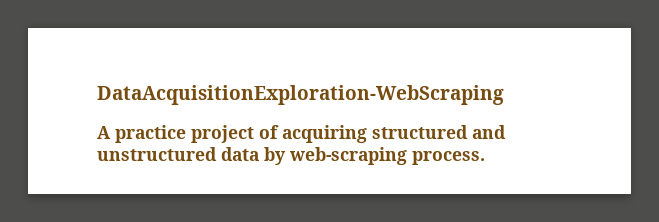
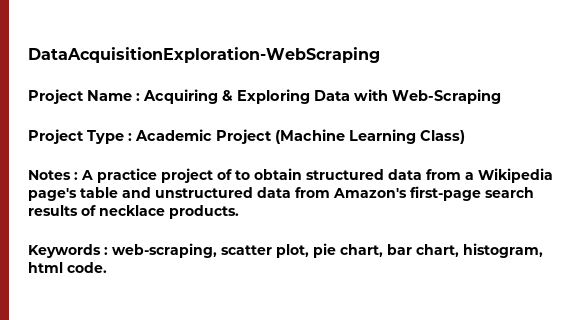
- A practice project of acquiring structured and unstructured data by web-scraping process.
+ Project Name : Acquiring & Exploring Data with Web-Scraping
+ Project Type : Academic Project (Machine Learning Class)
+ Notes : A practice project of to obtain structured data from a Wikipedia page's table and unstructured data from Amazon's first-page search results of necklace products.
+ Keywords : web-scraping, scatter plot, pie chart, bar chart, histogram, html code.

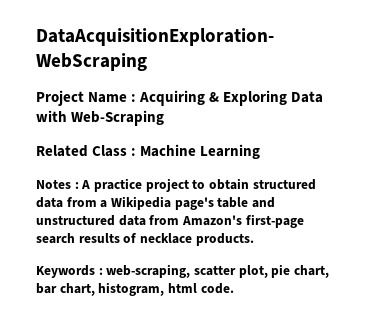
- Project Type : Academic Project (Machine Learning Class)
+ Related Class : Machine Learning
- Notes : A practice project of to obtain structured data from a Wikipedia page's table and unstructured data from Amazon's first-page search results of necklace products.
+ Notes : A practice project to obtain structured data from a Wikipedia page's table and unstructured data from Amazon's first-page search results of necklace products.

